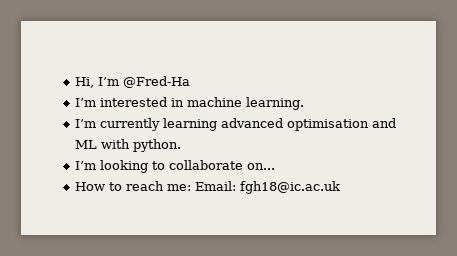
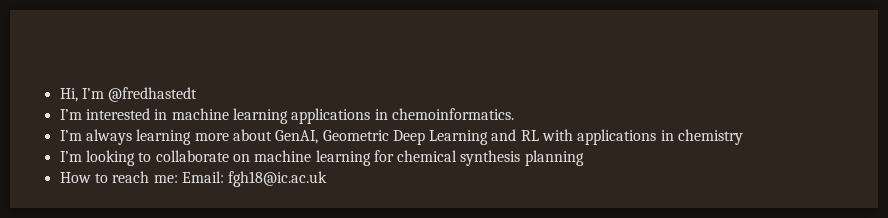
- Hi, I’m @Fred-Ha
+ Hi, I’m @fredhastedt
- I’m interested in machine learning.
- I’m currently learning advanced optimisation and ML with python.
- I’m looking to collaborate on...
+ I’m interested in machine learning applications in chemoinformatics.
+ I’m always learning more about GenAI, Geometric Deep Learning and RL with applications in chemistry
+ I’m looking to collaborate on machine learning for chemical synthesis planning

